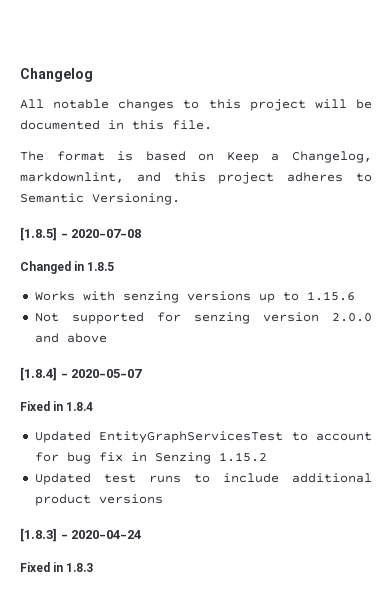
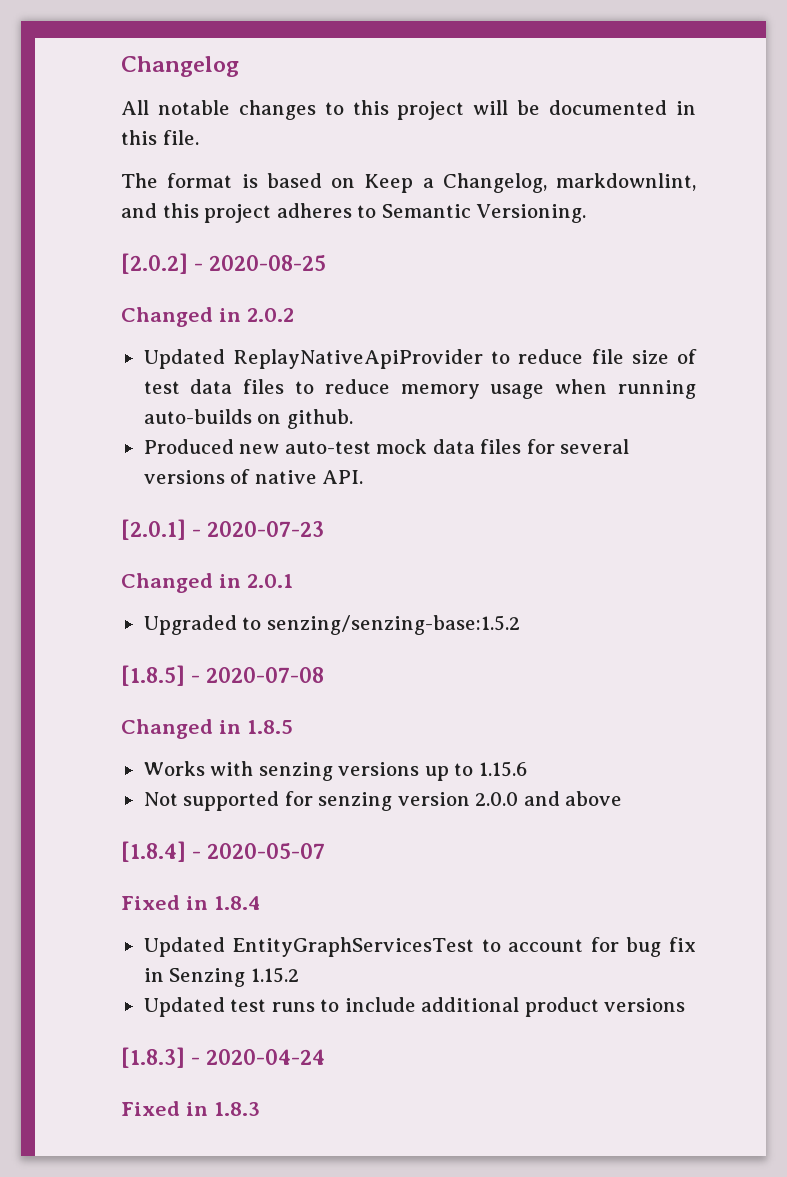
+ [2.0.2] - 2020-08-25
+ Changed in 2.0.2
+ Updated ReplayNativeApiProvider to reduce file size of test data files to reduce memory usage when running auto-builds on github.
+ Produced new auto-test mock data files for several versions of native API.
+ [2.0.1] - 2020-07-23
+ Changed in 2.0.1
+ Upgraded to senzing/senzing-base:1.5.2

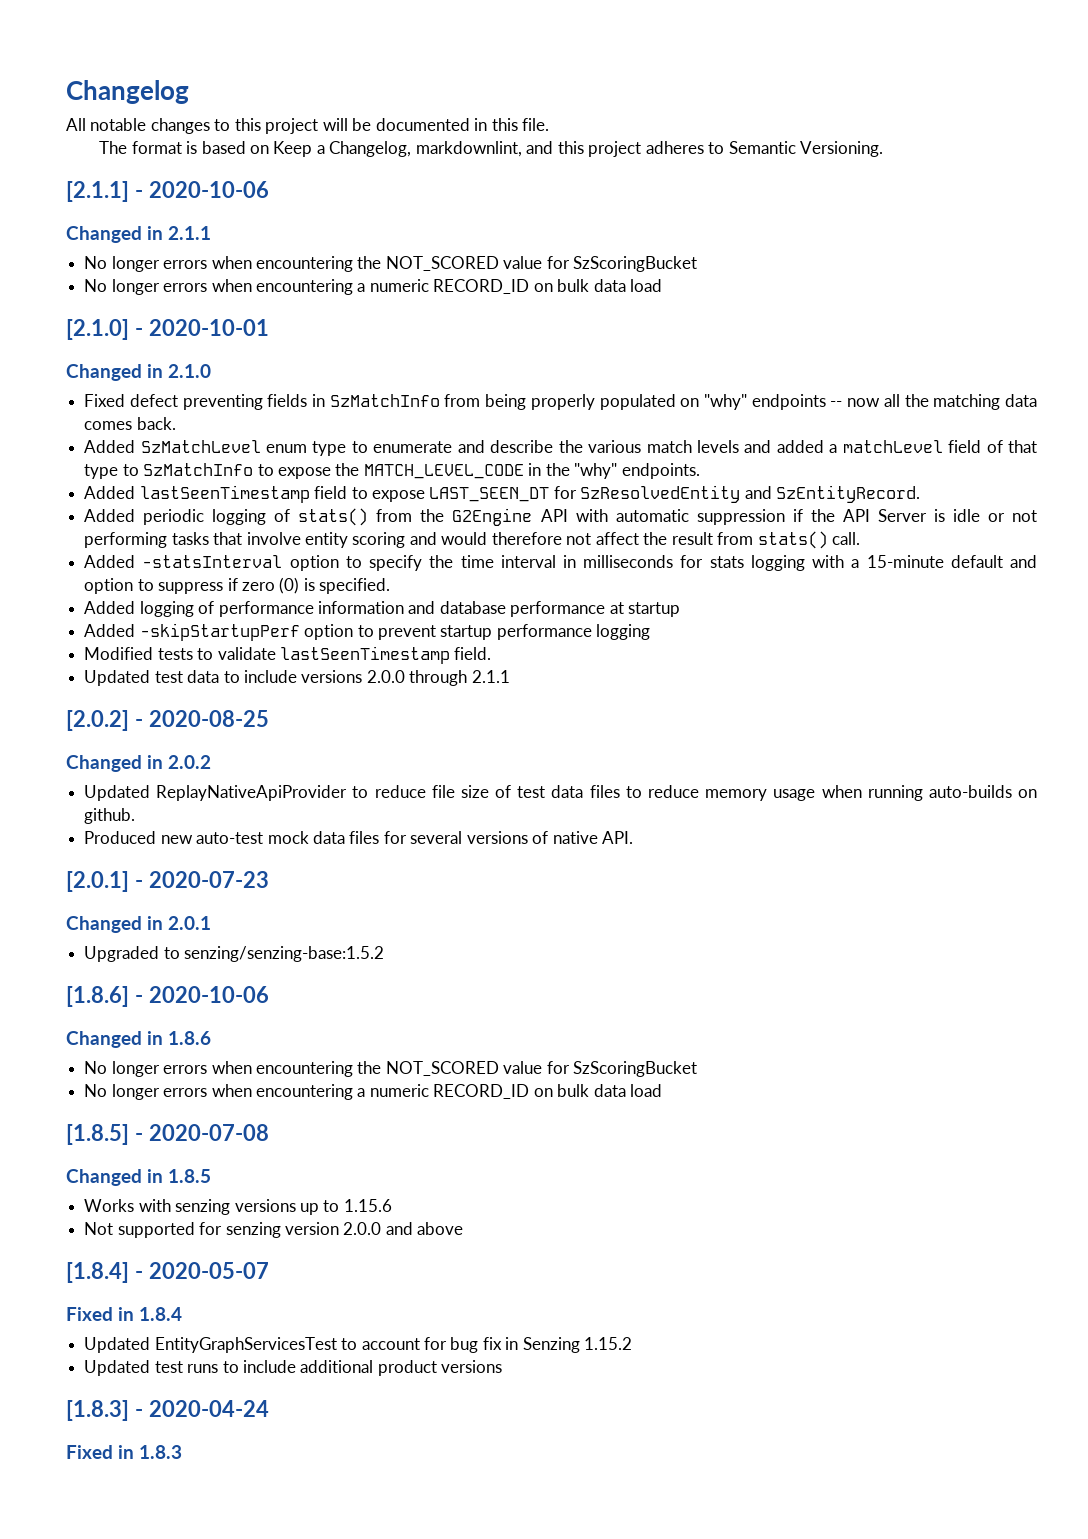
+ [2.1.1] - 2020-10-06
+ Changed in 2.1.1
+ No longer errors when encountering the NOT_SCORED value for SzScoringBucket
+ No longer errors when encountering a numeric RECORD_ID on bulk data load
+ [2.1.0] - 2020-10-01
+ Changed in 2.1.0
+ Fixed defect preventing fields in SzMatchInfo from being properly populated on "why" endpoints -- now all the matching data comes back.
+ Added SzMatchLevel enum type to enumerate and describe the various match levels and added a matchLevel field of that type to SzMatchInfo to expose the MATCH_LEVEL_CODE in the "why" endpoints.
+ Added lastSeenTimestamp field to expose LAST_SEEN_DT for SzResolvedEntity and SzEntityRecord.
+ Added periodic logging of stats() from the G2Engine API with automatic suppression if the API Server is idle or not performing tasks that involve entity scoring and would therefore not affect the result from stats() call.
+ Added -statsInterval option to specify the time interval in milliseconds for stats logging with a 15-minute default and option to suppress if zero (0) is specified.
+ Added logging of performance information and database performance at startup
+ Added -skipStartupPerf option to prevent startup performance logging
+ Modified tests to validate lastSeenTimestamp field.
+ Updated test data to include versions 2.0.0 through 2.1.1
+ [1.8.6] - 2020-10-06
+ Changed in 1.8.6
+ No longer errors when encountering the NOT_SCORED value for SzScoringBucket
+ No longer errors when encountering a numeric RECORD_ID on bulk data load

